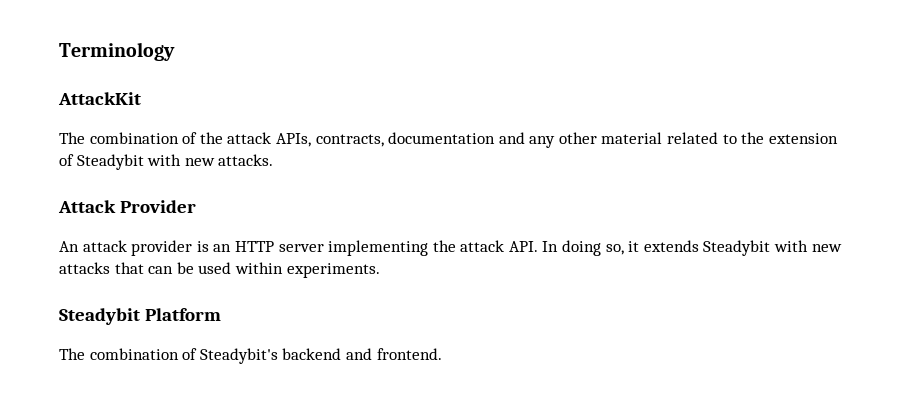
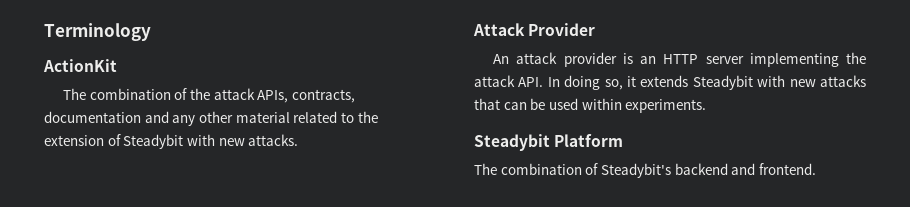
- AttackKit
+ ActionKit

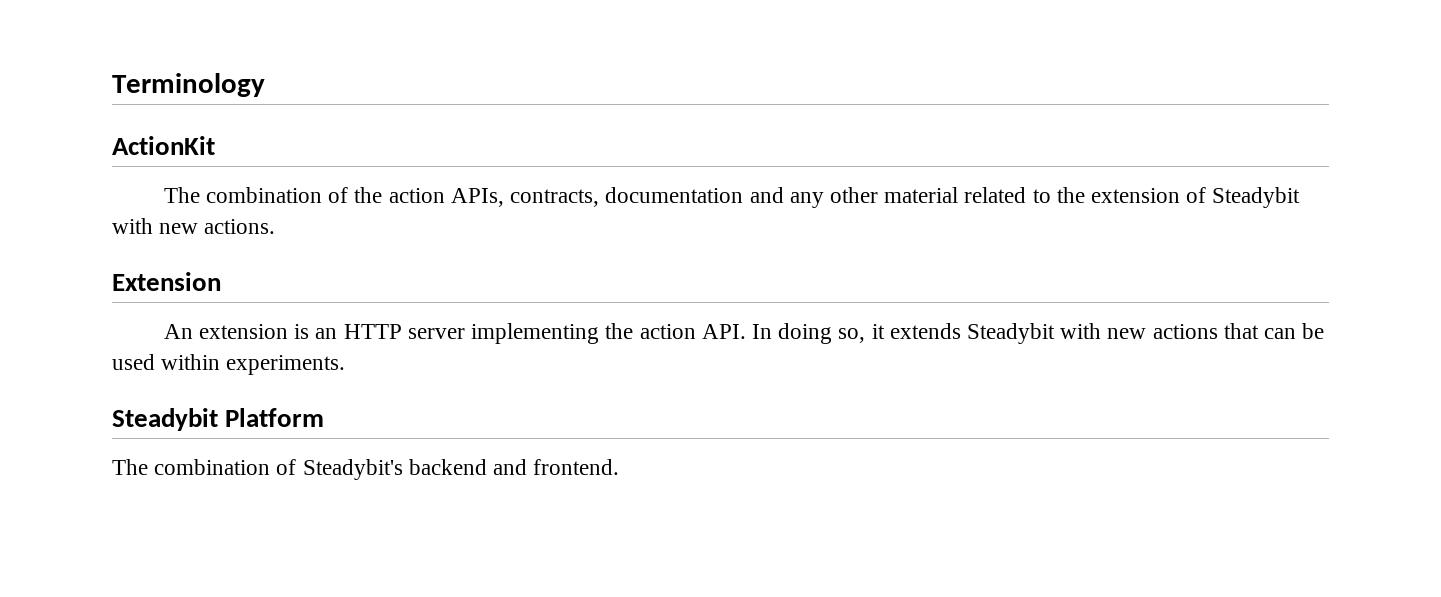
- The combination of the attack APIs, contracts, documentation and any other material related to the extension of Steadybit with new attacks.
- Attack Provider
+ The combination of the action APIs, contracts, documentation and any other material related to the extension of Steadybit with new actions.
+ Extension
- An attack provider is an HTTP server implementing the attack API. In doing so, it extends Steadybit with new attacks that can be used within experiments.
+ An extension is an HTTP server implementing the action API. In doing so, it extends Steadybit with new actions that can be used within experiments.

